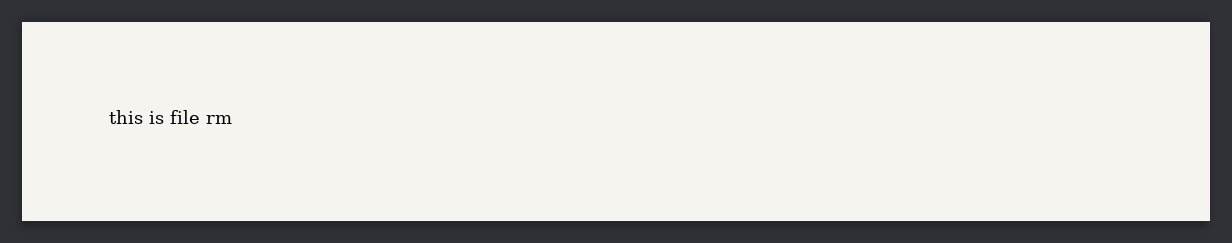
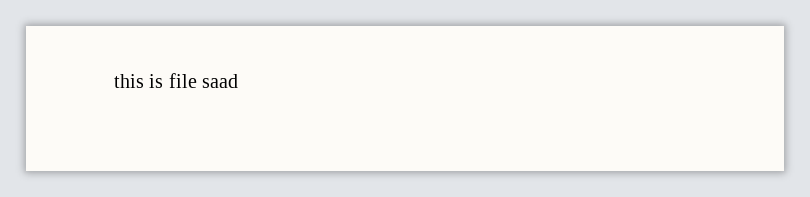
- this is file rm
+ this is file saad

